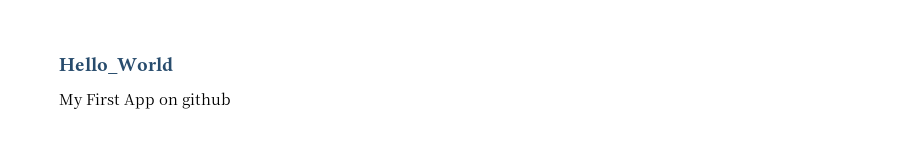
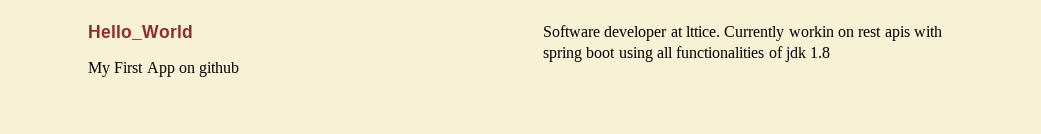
+ Software developer at lttice. Currently workin on rest apis with spring boot using all functionalities of jdk 1.8

